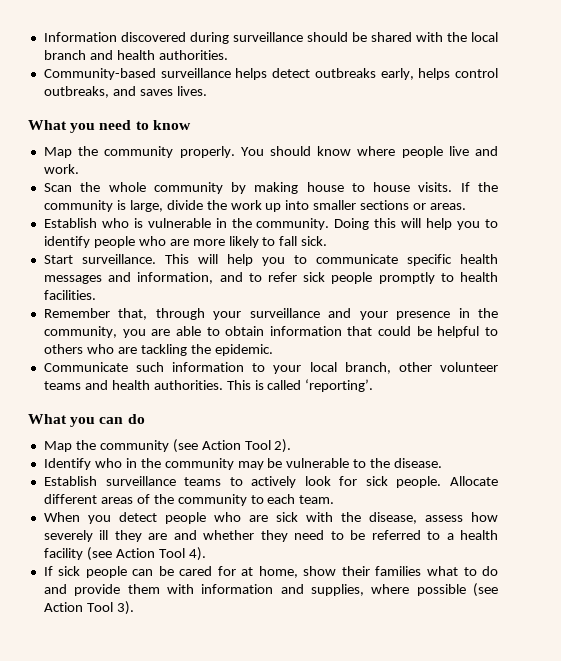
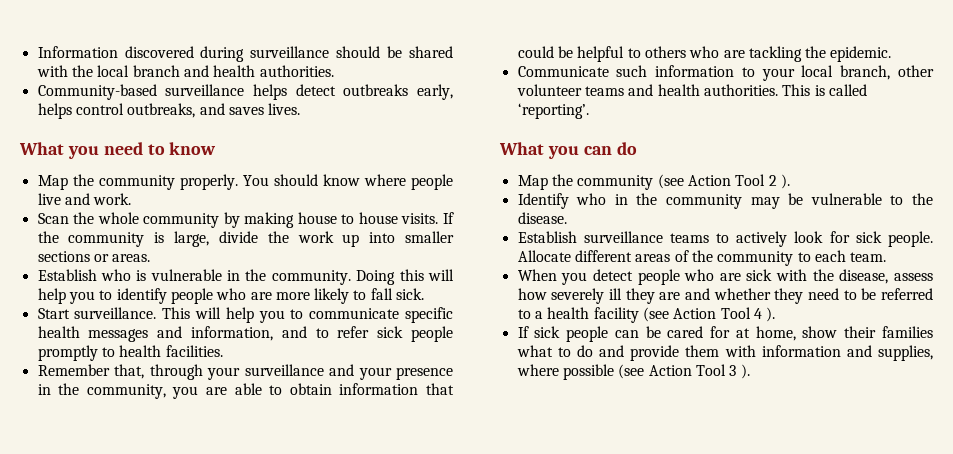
- Map the community (see Action Tool 2).
+ Map the community (see Action Tool 2 ).
- When you detect people who are sick with the disease, assess how severely ill they are and whether they need to be referred to a health facility (see Action Tool 4).
+ When you detect people who are sick with the disease, assess how severely ill they are and whether they need to be referred to a health facility (see Action Tool 4 ).
- If sick people can be cared for at home, show their families what to do and provide them with information and supplies, where possible (see Action Tool 3).
+ If sick people can be cared for at home, show their families what to do and provide them with information and supplies, where possible (see Action Tool 3 ).

